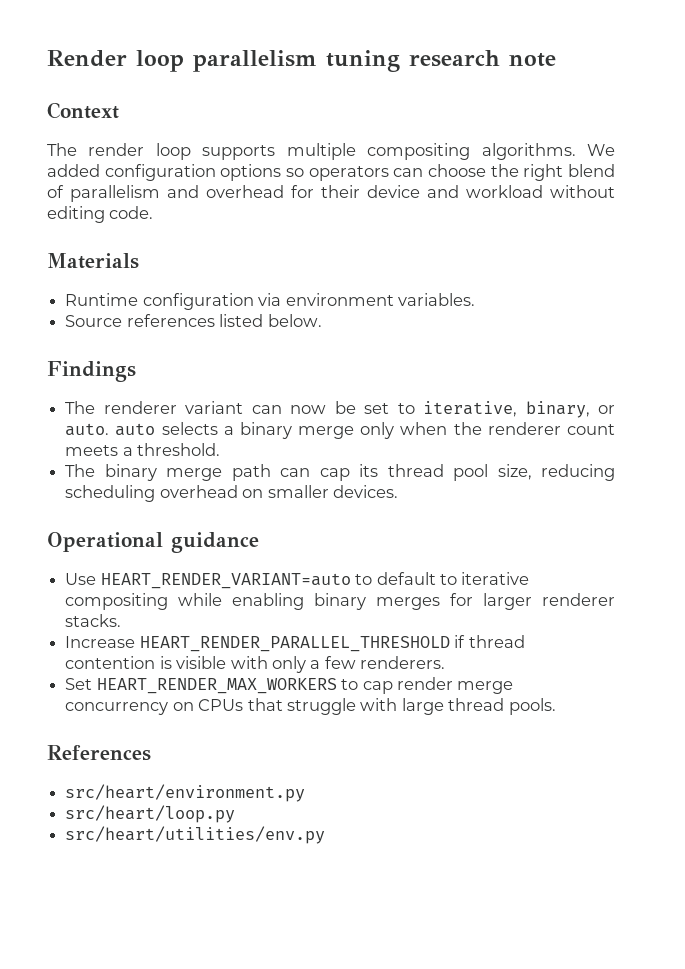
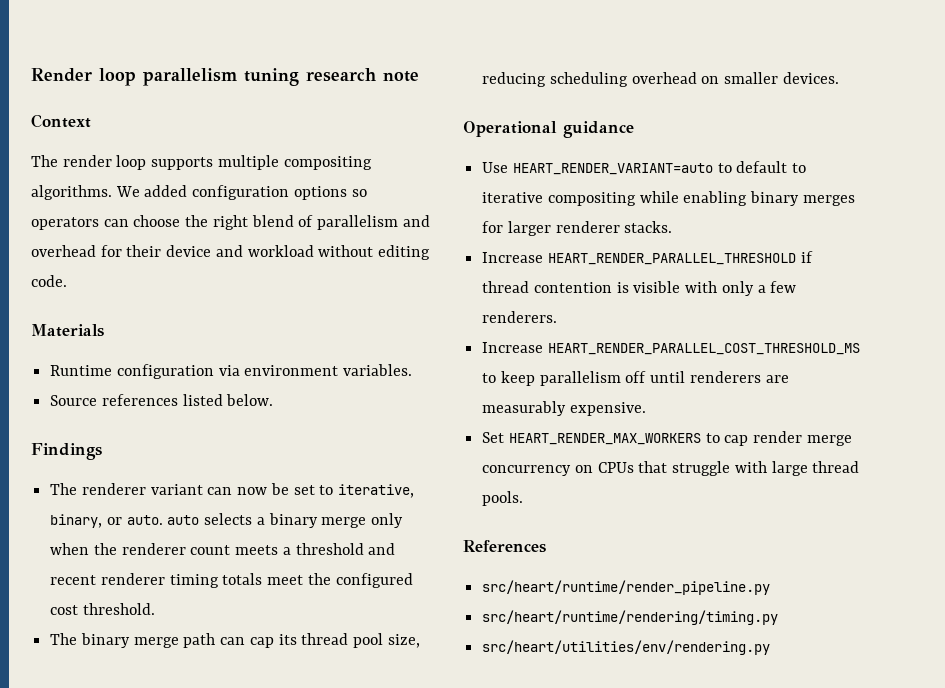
- The renderer variant can now be set to iterative, binary, or auto. auto selects a binary merge only when the renderer count meets a threshold.
+ The renderer variant can now be set to iterative, binary, or auto. auto selects a binary merge only when the renderer count meets a threshold and recent renderer timing totals meet the configured cost threshold.
+ Increase HEART_RENDER_PARALLEL_COST_THRESHOLD_MS to keep parallelism off until renderers are measurably expensive.
- src/heart/environment.py
- src/heart/loop.py
- src/heart/utilities/env.py
+ src/heart/runtime/render_pipeline.py
+ src/heart/runtime/rendering/timing.py
+ src/heart/utilities/env/rendering.py

